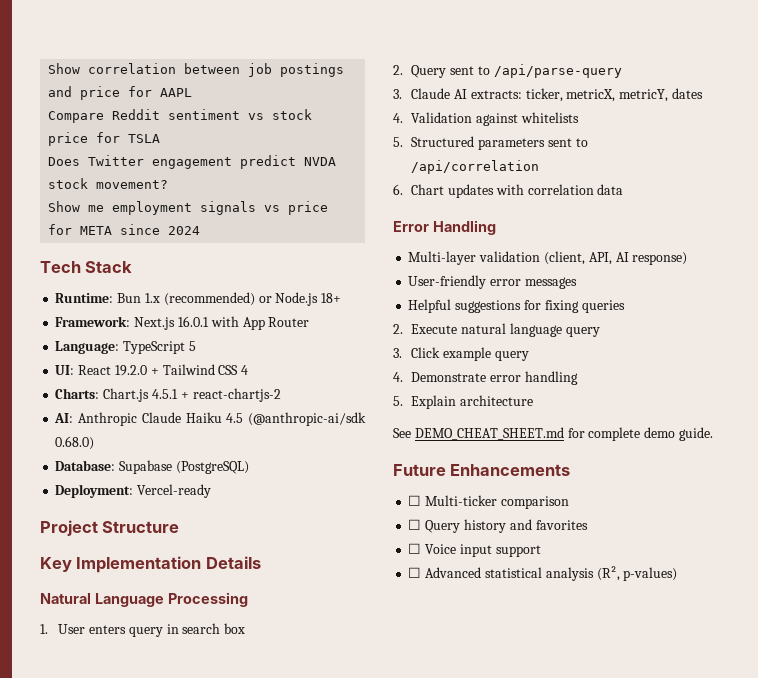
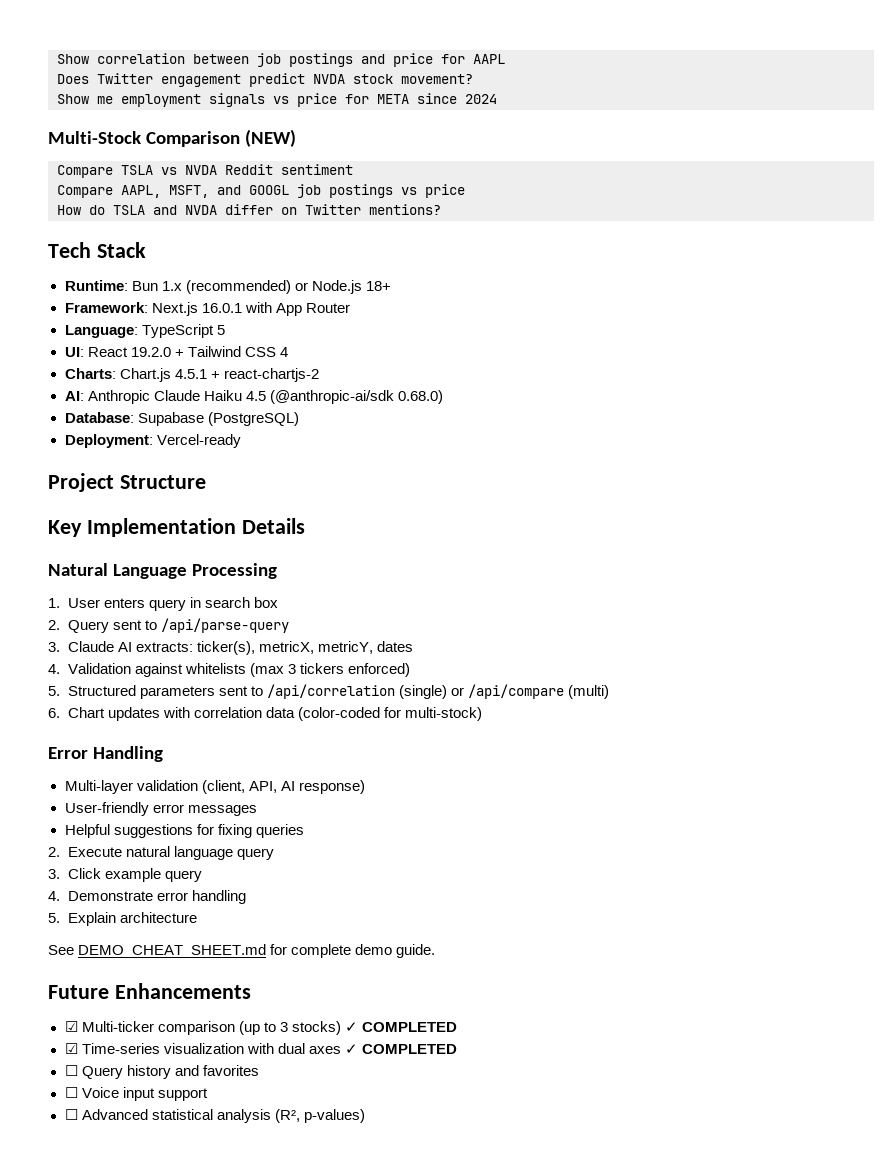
- Compare Reddit sentiment vs stock price for TSLA
+ Multi-Stock Comparison (NEW)
+ Compare TSLA vs NVDA Reddit sentiment
+ Compare AAPL, MSFT, and GOOGL job postings vs price
+ How do TSLA and NVDA differ on Twitter mentions?
- 3. Claude AI extracts: ticker, metricX, metricY, dates
+ 3. Claude AI extracts: ticker(s), metricX, metricY, dates
- 4. Validation against whitelists
+ 4. Validation against whitelists (max 3 tickers enforced)
- 5. Structured parameters sent to /api/correlation
+ 5. Structured parameters sent to /api/correlation (single) or /api/compare (multi)
- 6. Chart updates with correlation data
+ 6. Chart updates with correlation data (color-coded for multi-stock)
- ☐ Multi-ticker comparison
+ ☑ Multi-ticker comparison (up to 3 stocks) ✓ COMPLETED
+ ☑ Time-series visualization with dual axes ✓ COMPLETED

